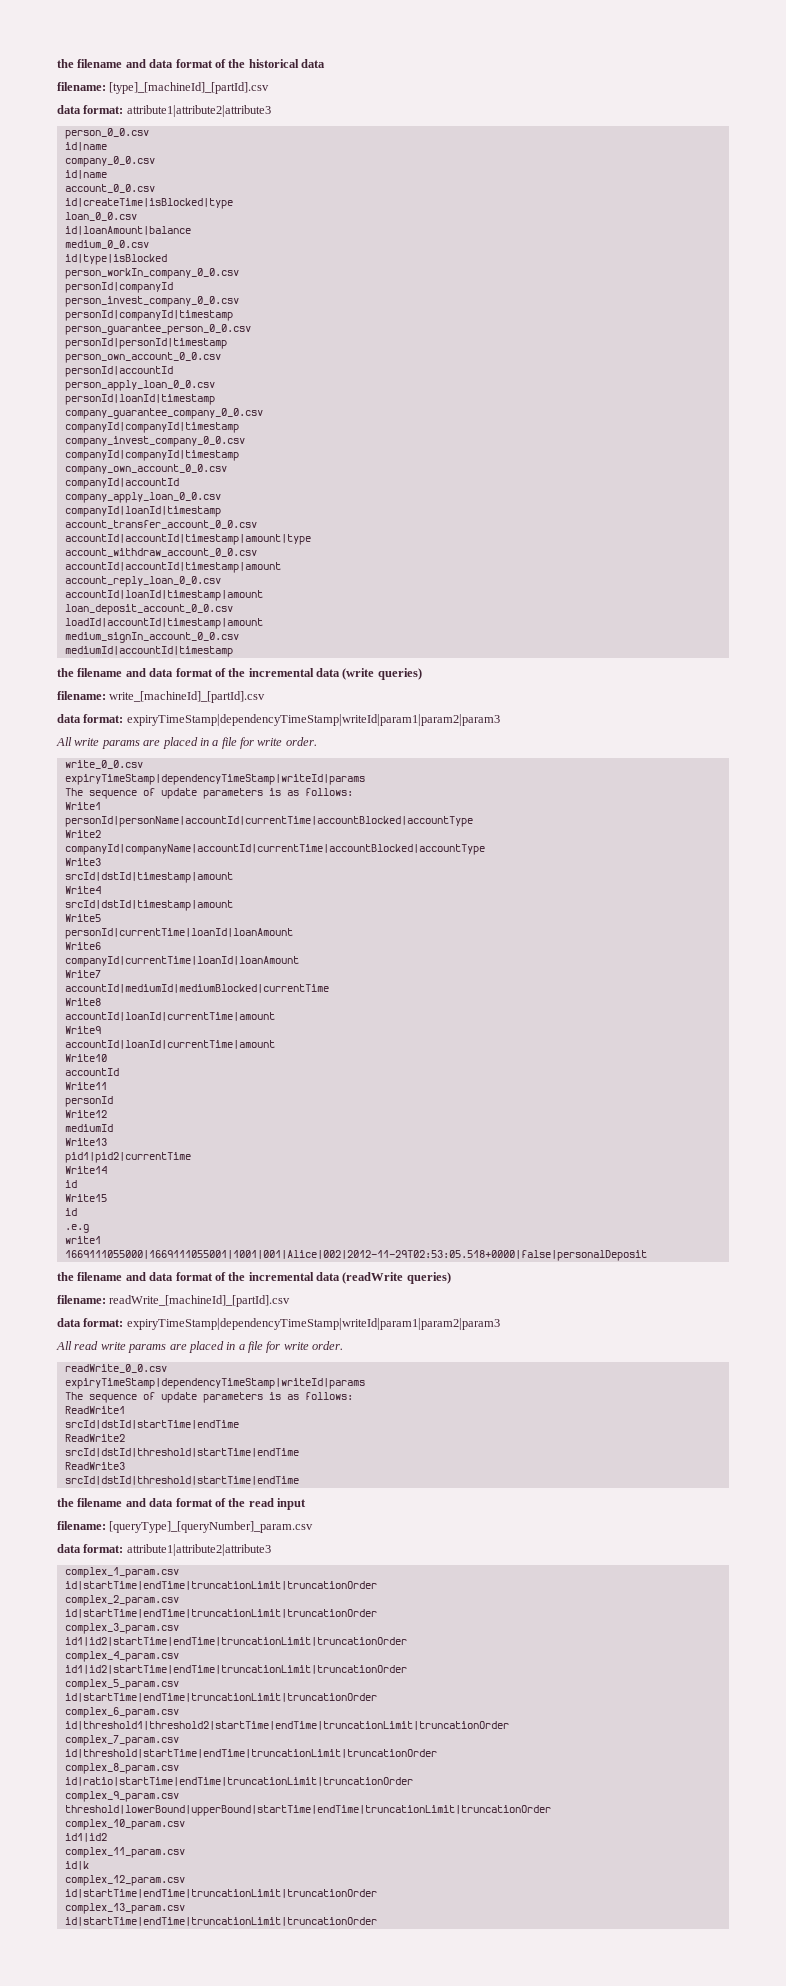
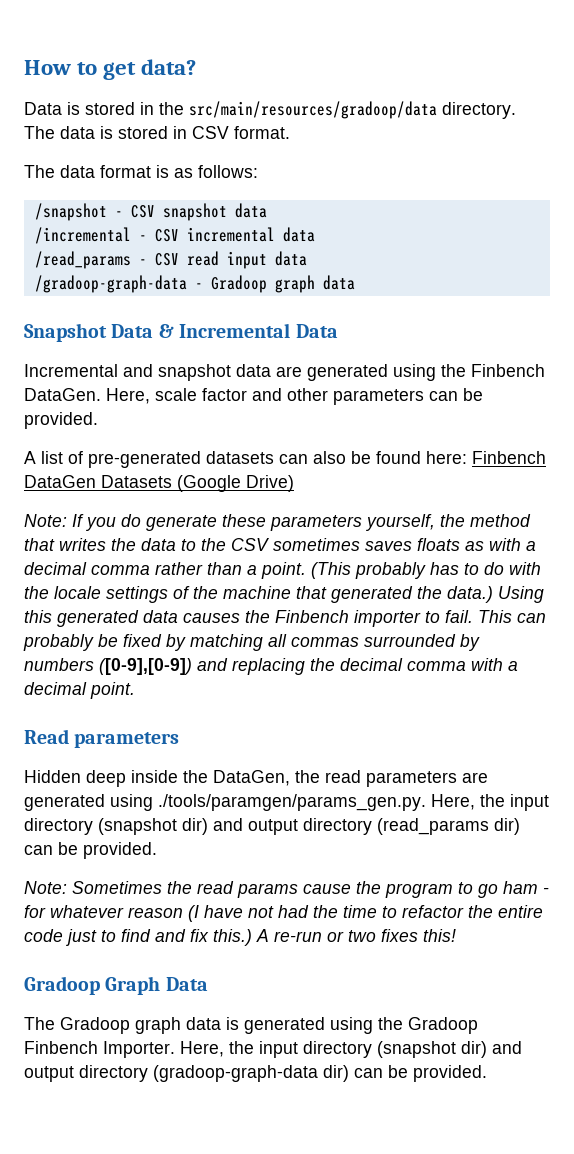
- the filename and data format of the historical data
- filename: [type]_[machineId]_[partId].csv
- data format: attribute1|attribute2|attribute3
- person_0_0.csv
- id|name
- company_0_0.csv
- id|name
- account_0_0.csv
- id|createTime|isBlocked|type
- loan_0_0.csv
- id|loanAmount|balance
- medium_0_0.csv
- id|type|isBlocked
- person_workIn_company_0_0.csv
- personId|companyId
- person_invest_company_0_0.csv
- personId|companyId|timestamp
- person_guarantee_person_0_0.csv
- personId|personId|timestamp
- person_own_account_0_0.csv
- personId|accountId
- person_apply_loan_0_0.csv
- personId|loanId|timestamp
- company_guarantee_company_0_0.csv
- companyId|companyId|timestamp
- company_invest_company_0_0.csv
- companyId|companyId|timestamp
- company_own_account_0_0.csv
- companyId|accountId
- company_apply_loan_0_0.csv
- companyId|loanId|timestamp
- account_transfer_account_0_0.csv
- accountId|accountId|timestamp|amount|type
- account_withdraw_account_0_0.csv
- accountId|accountId|timestamp|amount
- account_reply_loan_0_0.csv
- accountId|loanId|timestamp|amount
- loan_deposit_account_0_0.csv
- loadId|accountId|timestamp|amount
- medium_signIn_account_0_0.csv
- mediumId|accountId|timestamp
- the filename and data format of the incremental data (write queries)
- filename: write_[machineId]_[partId].csv
- data format: expiryTimeStamp|dependencyTimeStamp|writeId|param1|param2|param3
- All write params are placed in a file for write order.
- write_0_0.csv
- expiryTimeStamp|dependencyTimeStamp|writeId|params
- The sequence of update parameters is as follows:
- Write1
- personId|personName|accountId|currentTime|accountBlocked|accountType
- Write2
- companyId|companyName|accountId|currentTime|accountBlocked|accountType
- Write3
- srcId|dstId|timestamp|amount
- Write4
- srcId|dstId|timestamp|amount
- Write5
- personId|currentTime|loanId|loanAmount
- Write6
- companyId|currentTime|loanId|loanAmount
- Write7
- accountId|mediumId|mediumBlocked|currentTime
- Write8
- accountId|loanId|currentTime|amount
- Write9
- accountId|loanId|currentTime|amount
- Write10
- accountId
- Write11
- personId
- Write12
- mediumId
- Write13
- pid1|pid2|currentTime
- Write14
- id
- Write15
- id
- .e.g
- write1
- 1669111055000|1669111055001|1001|001|Alice|002|2012-11-29T02:53:05.518+0000|false|personalDeposit
- the filename and data format of the incremental data (readWrite queries)
- filename: readWrite_[machineId]_[partId].csv
- data format: expiryTimeStamp|dependencyTimeStamp|writeId|param1|param2|param3
- All read write params are placed in a file for write order.
- readWrite_0_0.csv
- expiryTimeStamp|dependencyTimeStamp|writeId|params
- The sequence of update parameters is as follows:
- ReadWrite1
- srcId|dstId|startTime|endTime
- ReadWrite2
- srcId|dstId|threshold|startTime|endTime
- ReadWrite3
- srcId|dstId|threshold|startTime|endTime
- the filename and data format of the read input
- filename: [queryType]_[queryNumber]_param.csv
- data format: attribute1|attribute2|attribute3
- complex_1_param.csv
- id|startTime|endTime|truncationLimit|truncationOrder
- complex_2_param.csv
- id|startTime|endTime|truncationLimit|truncationOrder
- complex_3_param.csv
- id1|id2|startTime|endTime|truncationLimit|truncationOrder
- complex_4_param.csv
- id1|id2|startTime|endTime|truncationLimit|truncationOrder
- complex_5_param.csv
- id|startTime|endTime|truncationLimit|truncationOrder
- complex_6_param.csv
- id|threshold1|threshold2|startTime|endTime|truncationLimit|truncationOrder
- complex_7_param.csv
- id|threshold|startTime|endTime|truncationLimit|truncationOrder
- complex_8_param.csv
- id|ratio|startTime|endTime|truncationLimit|truncationOrder
- complex_9_param.csv
- threshold|lowerBound|upperBound|startTime|endTime|truncationLimit|truncationOrder
- complex_10_param.csv
- id1|id2
- complex_11_param.csv
- id|k
- complex_12_param.csv
- id|startTime|endTime|truncationLimit|truncationOrder
- complex_13_param.csv
- id|startTime|endTime|truncationLimit|truncationOrder
+ How to get data?
+ Data is stored in the src/main/resources/gradoop/data directory. The data is stored in CSV format.
+ The data format is as follows:
+ /snapshot - CSV snapshot data
+ /incremental - CSV incremental data
+ /read_params - CSV read input data
+ /gradoop-graph-data - Gradoop graph data
+ Snapshot Data & Incremental Data
+ Incremental and snapshot data are generated using the Finbench DataGen. Here, scale factor and other parameters can be provided.
+ A list of pre-generated datasets can also be found here: Finbench DataGen Datasets (Google Drive)
+ Note: If you do generate these parameters yourself, the method that writes the data to the CSV sometimes saves floats as with a decimal comma rather than a point. (This probably has to do with the locale settings of the machine that generated the data.) Using this generated data causes the Finbench importer to fail. This can probably be fixed by matching all commas surrounded by numbers ([0-9],[0-9]) and replacing the decimal comma with a decimal point.
+ Read parameters
+ Hidden deep inside the DataGen, the read parameters are generated using ./tools/paramgen/params_gen.py. Here, the input directory (snapshot dir) and output directory (read_params dir) can be provided.
+ Note: Sometimes the read params cause the program to go ham - for whatever reason (I have not had the time to refactor the entire code just to find and fix this.) A re-run or two fixes this!
+ Gradoop Graph Data
+ The Gradoop graph data is generated using the Gradoop Finbench Importer. Here, the input directory (snapshot dir) and output directory (gradoop-graph-data dir) can be provided.

